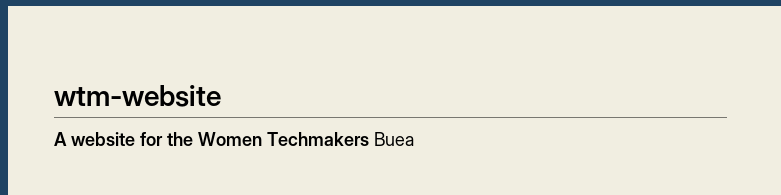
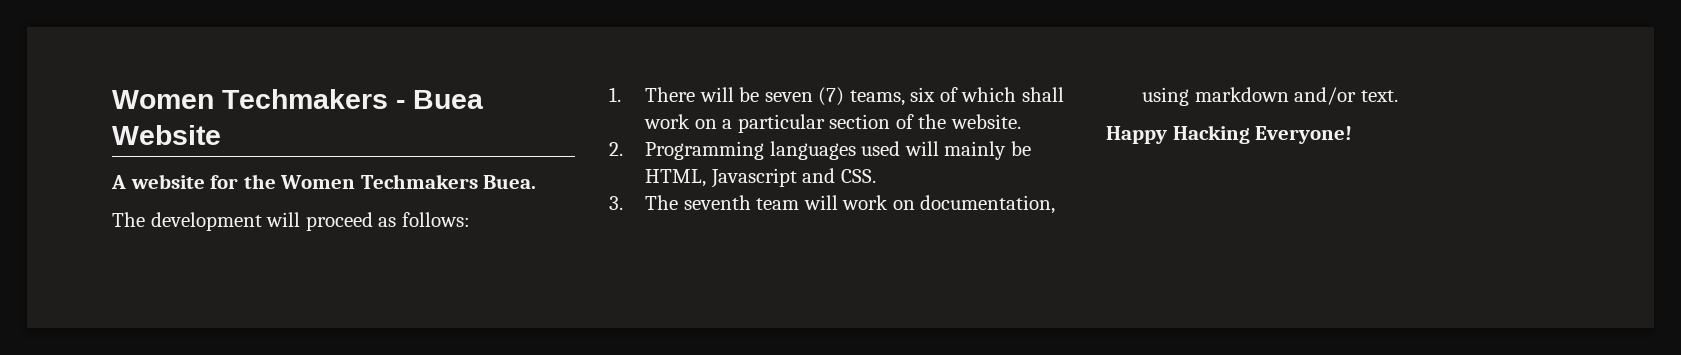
- wtm-website
+ Women Techmakers - Buea Website
- A website for the Women Techmakers Buea
+ A website for the Women Techmakers Buea.
+ The development will proceed as follows:
+ 1. There will be seven (7) teams, six of which shall work on a particular section of the website.
+ 2. Programming languages used will mainly be HTML, Javascript and CSS.
+ 3. The seventh team will work on documentation, using markdown and/or text.
+ Happy Hacking Everyone!

